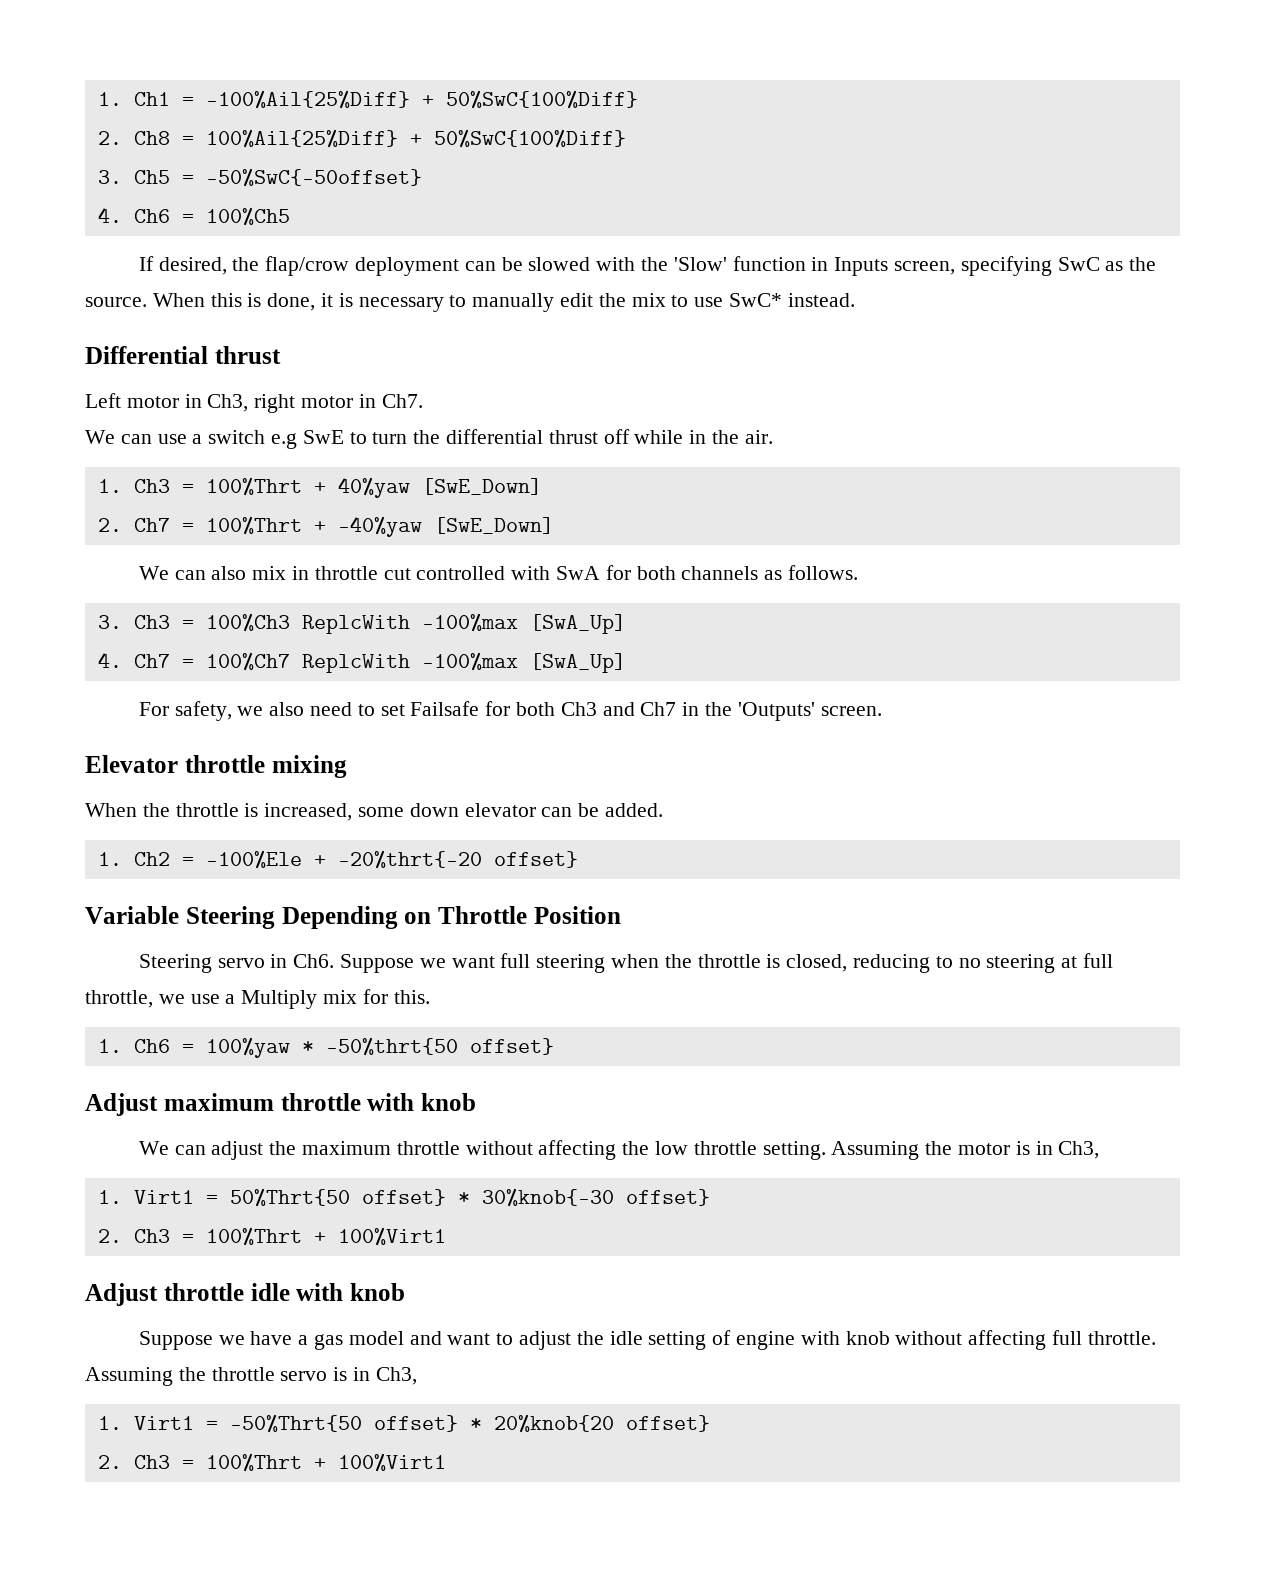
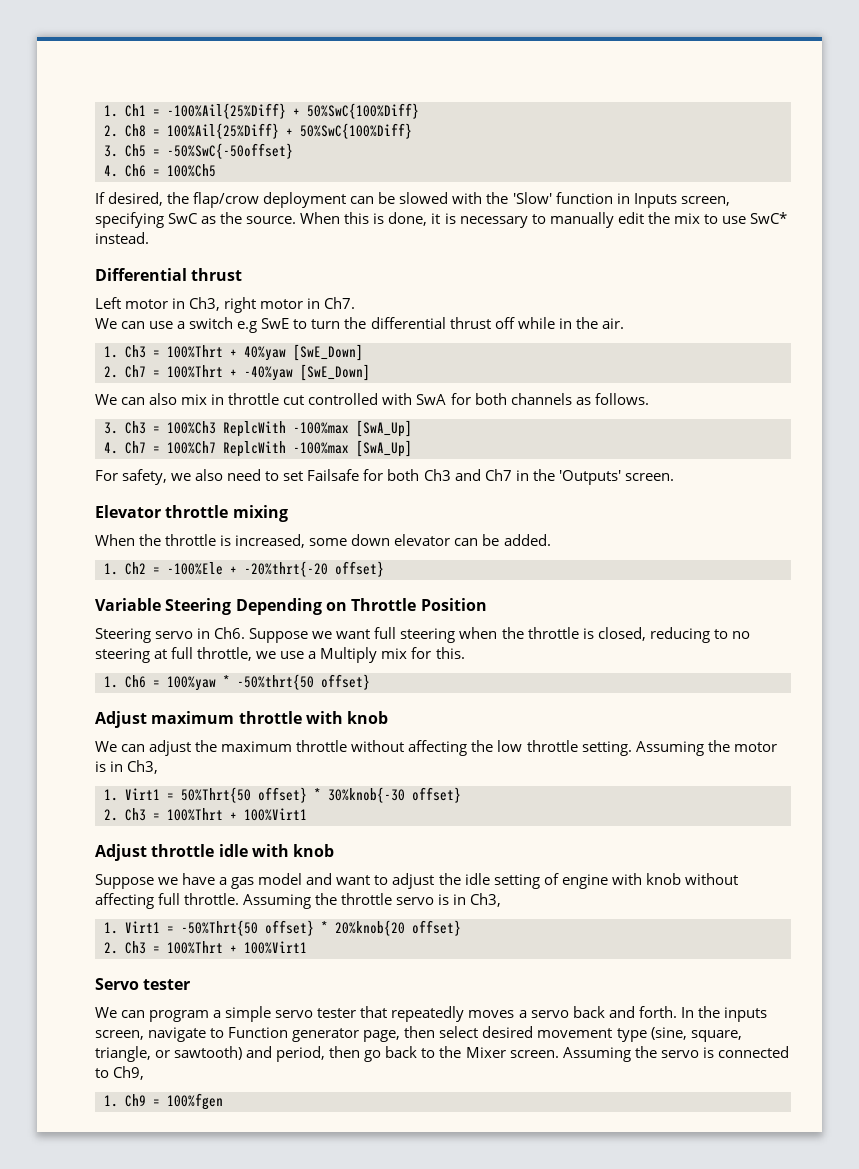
+ Servo tester
+ We can program a simple servo tester that repeatedly moves a servo back and forth. In the inputs screen, navigate to Function generator page, then select desired movement type (sine, square, triangle, or sawtooth) and period, then go back to the Mixer screen. Assuming the servo is connected to Ch9,
+ 1. Ch9 = 100%fgen

